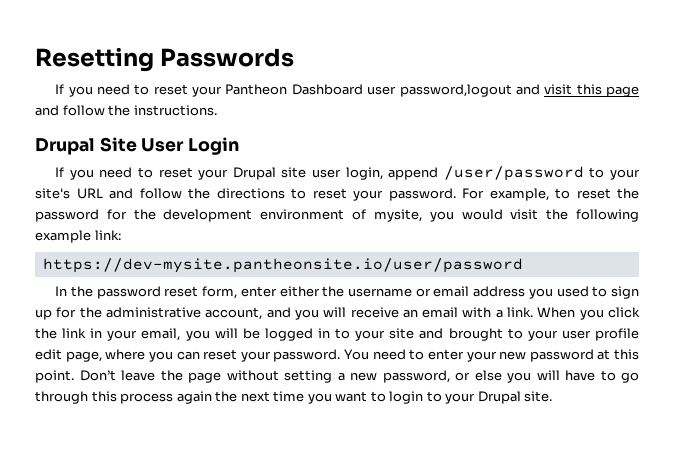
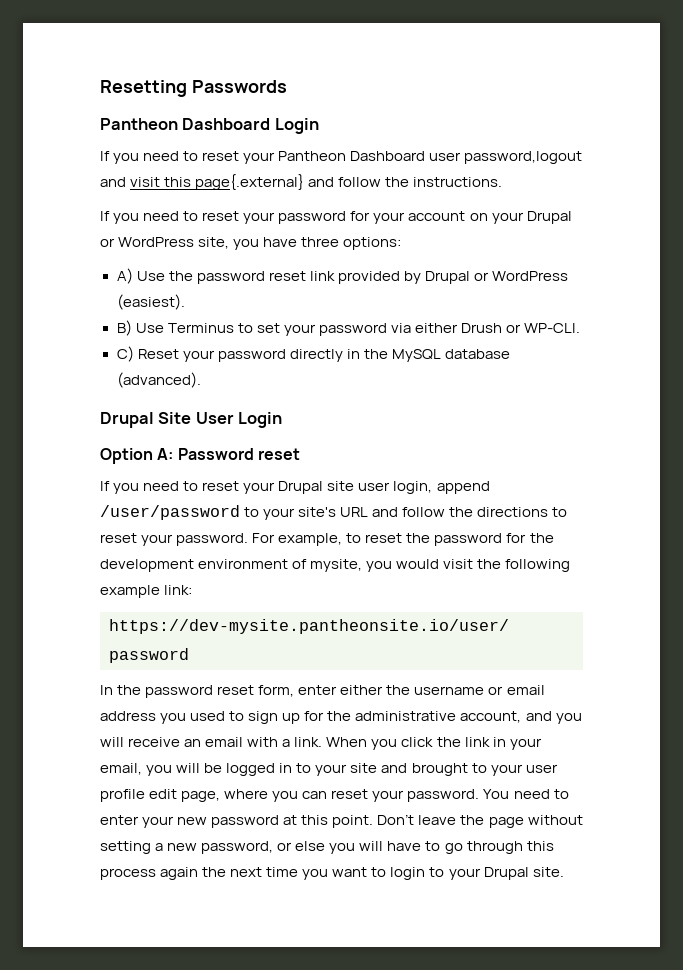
+ Pantheon Dashboard Login
- If you need to reset your Pantheon Dashboard user password,logout and visit this page and follow the instructions.
+ If you need to reset your Pantheon Dashboard user password,logout and visit this page{.external} and follow the instructions.
+ If you need to reset your password for your account on your Drupal or WordPress site, you have three options:
+ A) Use the password reset link provided by Drupal or WordPress (easiest).
+ B) Use Terminus to set your password via either Drush or WP-CLI.
+ C) Reset your password directly in the MySQL database (advanced).
+ Option A: Password reset

